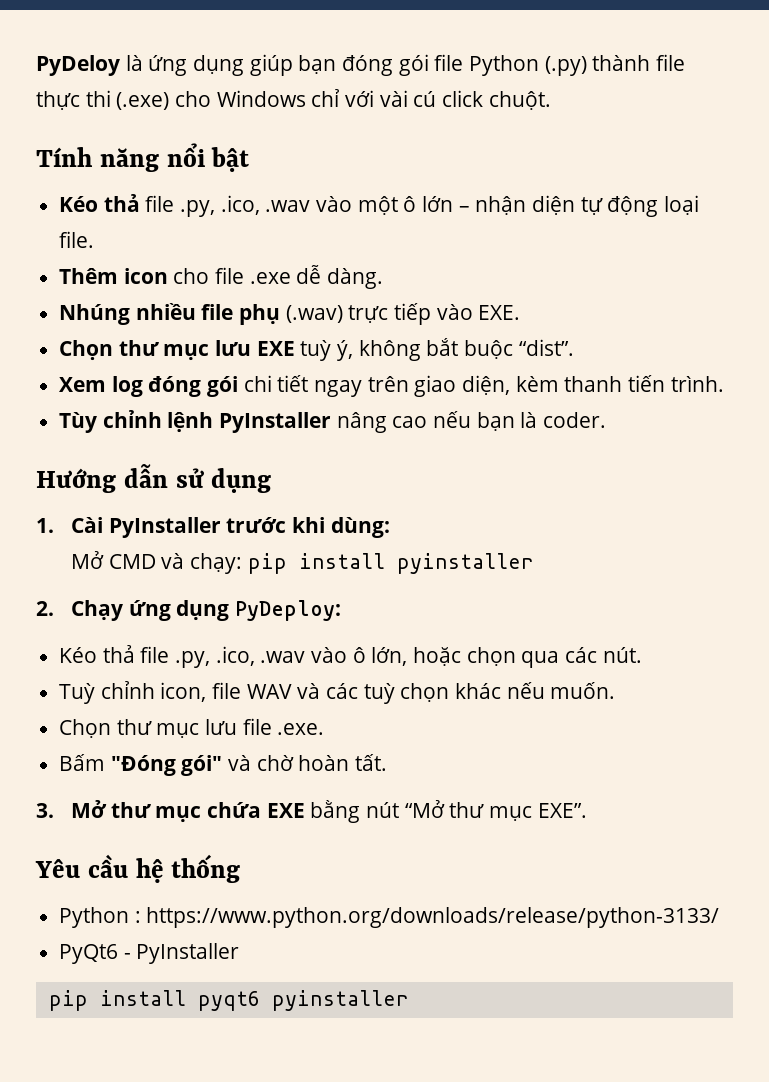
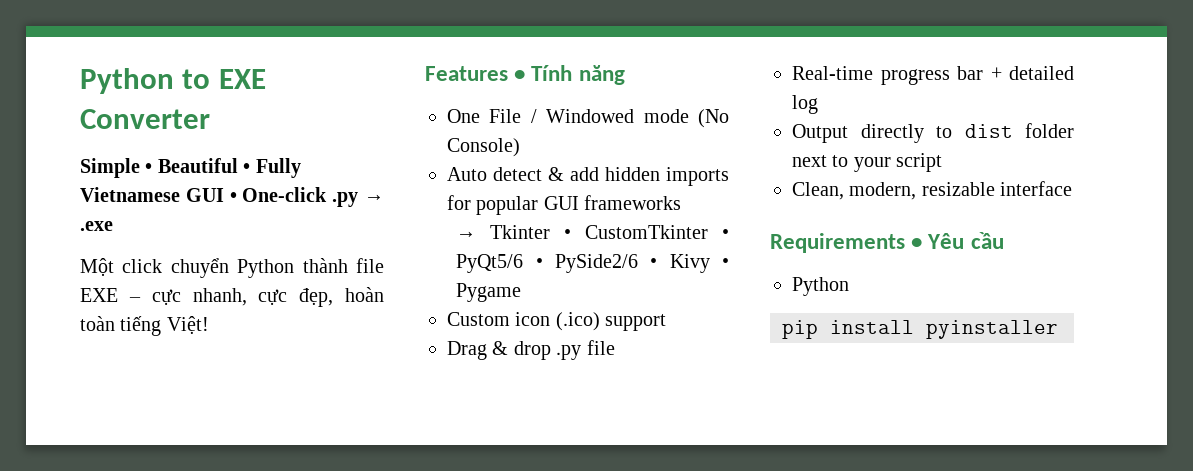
- PyDeloy là ứng dụng giúp bạn đóng gói file Python (.py) thành file thực thi (.exe) cho Windows chỉ với vài cú click chuột.
- Tính năng nổi bật
- Kéo thả file .py, .ico, .wav vào một ô lớn – nhận diện tự động loại file.
- Thêm icon cho file .exe dễ dàng.
- Nhúng nhiều file phụ (.wav) trực tiếp vào EXE.
- Chọn thư mục lưu EXE tuỳ ý, không bắt buộc “dist”.
- Xem log đóng gói chi tiết ngay trên giao diện, kèm thanh tiến trình.
- Tùy chỉnh lệnh PyInstaller nâng cao nếu bạn là coder.
- Hướng dẫn sử dụng
- 1. Cài PyInstaller trước khi dùng:
- Mở CMD và chạy: pip install pyinstaller
- 2. Chạy ứng dụng PyDeploy:
- Kéo thả file .py, .ico, .wav vào ô lớn, hoặc chọn qua các nút.
- Tuỳ chỉnh icon, file WAV và các tuỳ chọn khác nếu muốn.
- Chọn thư mục lưu file .exe.
- Bấm "Đóng gói" và chờ hoàn tất.
- 3. Mở thư mục chứa EXE bằng nút “Mở thư mục EXE”.
- Yêu cầu hệ thống
- Python : https://www.python.org/downloads/release/python-3133/
- PyQt6 - PyInstaller
- pip install pyqt6 pyinstaller
+ Python to EXE Converter
+ Simple • Beautiful • Fully Vietnamese GUI • One-click .py → .exe
+ Một click chuyển Python thành file EXE – cực nhanh, cực đẹp, hoàn toàn tiếng Việt!
+ Features • Tính năng
+ One File / Windowed mode (No Console)
+ Auto detect & add hidden imports for popular GUI frameworks
+ → Tkinter • CustomTkinter • PyQt5/6 • PySide2/6 • Kivy • Pygame
+ Custom icon (.ico) support
+ Drag & drop .py file
+ Real-time progress bar + detailed log
+ Output directly to dist folder next to your script
+ Clean, modern, resizable interface
+ Requirements • Yêu cầu
+ Python
+ pip install pyinstaller

